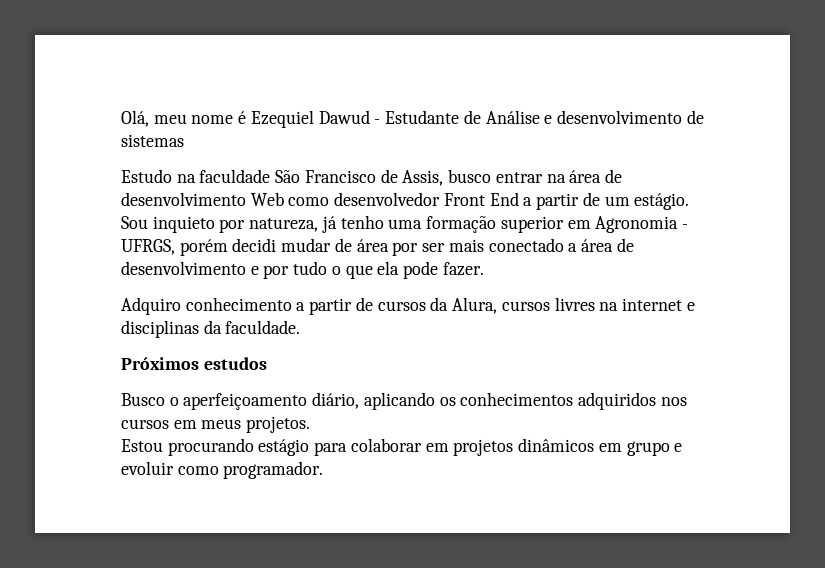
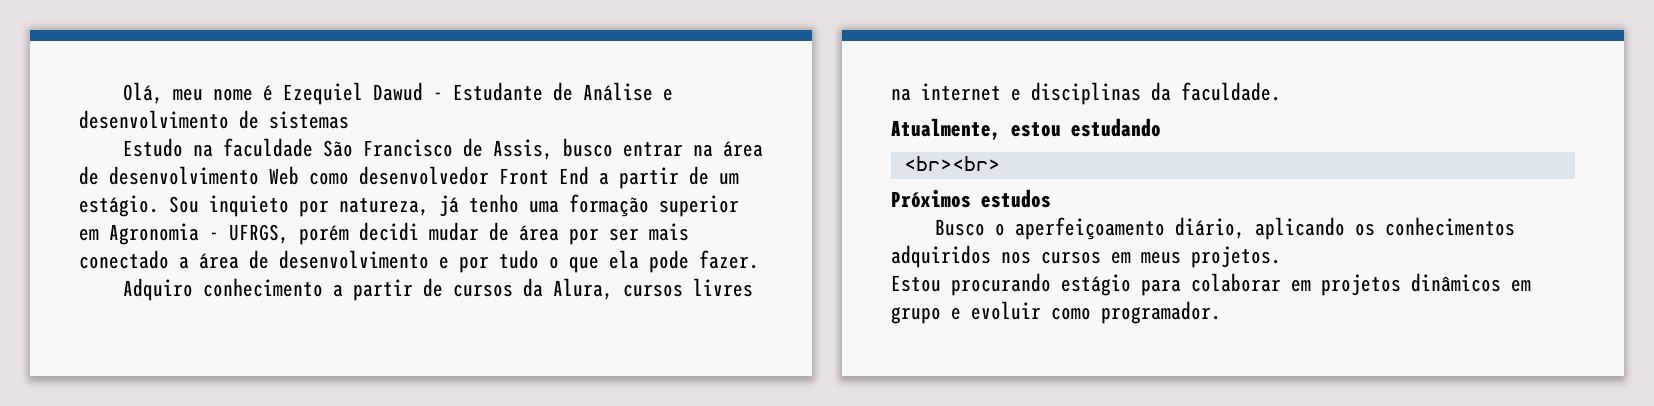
+ Atualmente, estou estudando
+ <br><br>

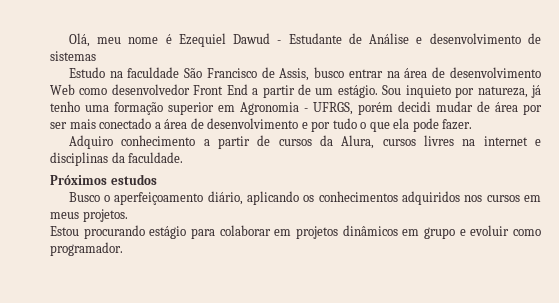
- Atualmente, estou estudando
- <br><br>

